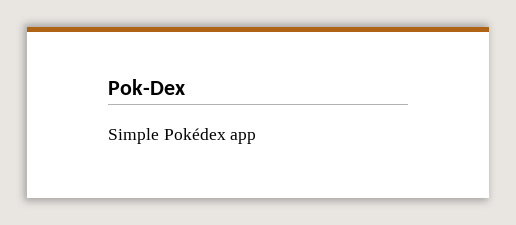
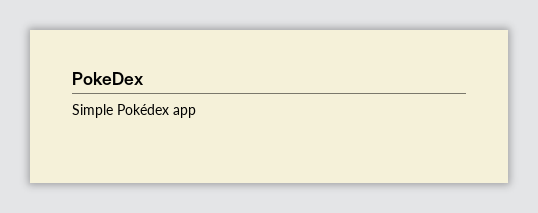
- Pok-Dex
+ PokeDex

